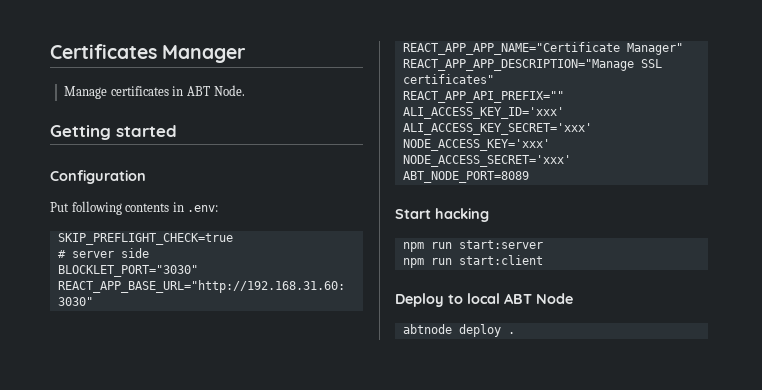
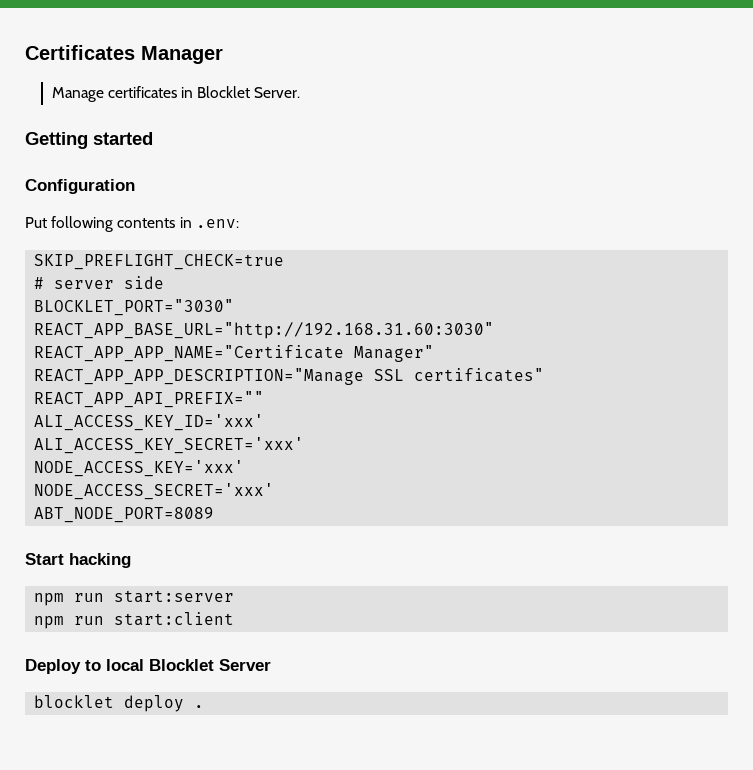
- Manage certificates in ABT Node.
+ Manage certificates in Blocklet Server.
- Deploy to local ABT Node
- abtnode deploy .
+ Deploy to local Blocklet Server
+ blocklet deploy .

